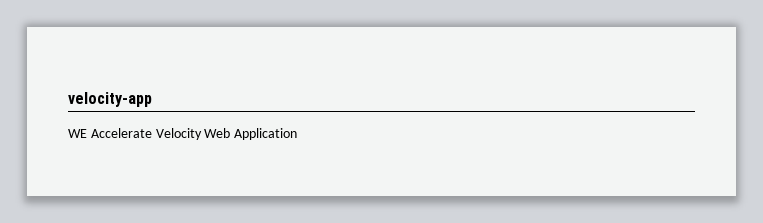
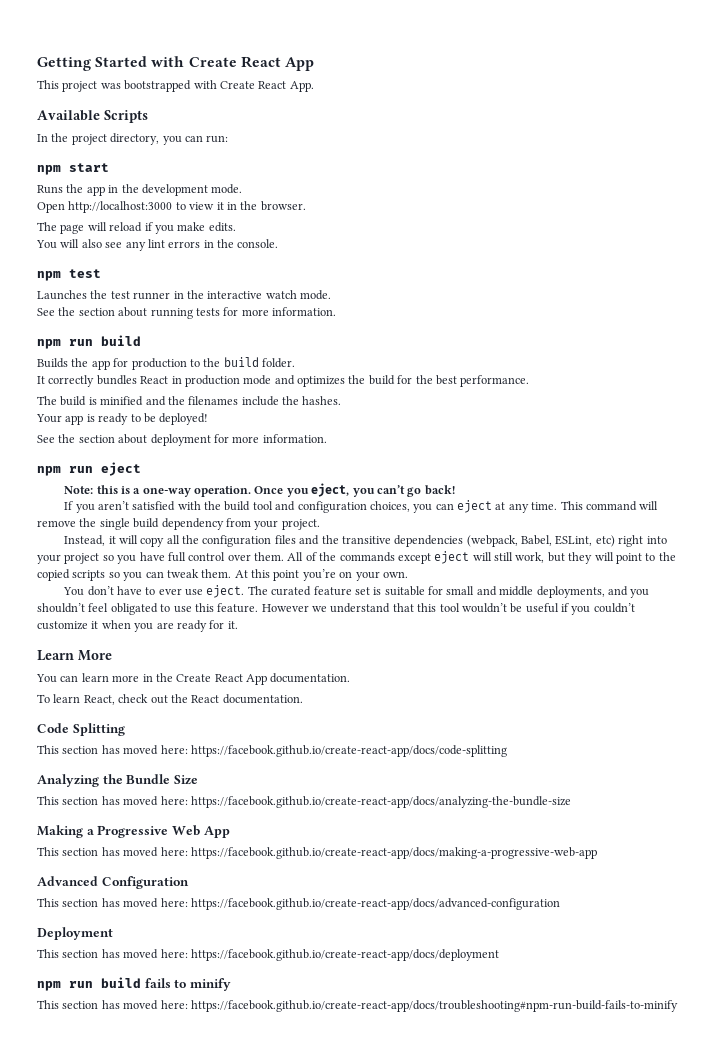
- velocity-app
- WE Accelerate Velocity Web Application
+ Getting Started with Create React App
+ This project was bootstrapped with Create React App.
+ Available Scripts
+ In the project directory, you can run:
+ npm start
+ Runs the app in the development mode.
+ Open http://localhost:3000 to view it in the browser.
+ The page will reload if you make edits.
+ You will also see any lint errors in the console.
+ npm test
+ Launches the test runner in the interactive watch mode.
+ See the section about running tests for more information.
+ npm run build
+ Builds the app for production to the build folder.
+ It correctly bundles React in production mode and optimizes the build for the best performance.
+ The build is minified and the filenames include the hashes.
+ Your app is ready to be deployed!
+ See the section about deployment for more information.
+ npm run eject
+ Note: this is a one-way operation. Once you eject, you can’t go back!
+ If you aren’t satisfied with the build tool and configuration choices, you can eject at any time. This command will remove the single build dependency from your project.
+ Instead, it will copy all the configuration files and the transitive dependencies (webpack, Babel, ESLint, etc) right into your project so you have full control over them. All of the commands except eject will still work, but they will point to the copied scripts so you can tweak them. At this point you’re on your own.
+ You don’t have to ever use eject. The curated feature set is suitable for small and middle deployments, and you shouldn’t feel obligated to use this feature. However we understand that this tool wouldn’t be useful if you couldn’t customize it when you are ready for it.
+ Learn More
+ You can learn more in the Create React App documentation.
+ To learn React, check out the React documentation.
+ Code Splitting
+ This section has moved here: https://facebook.github.io/create-react-app/docs/code-splitting
+ Analyzing the Bundle Size
+ This section has moved here: https://facebook.github.io/create-react-app/docs/analyzing-the-bundle-size
+ Making a Progressive Web App
+ This section has moved here: https://facebook.github.io/create-react-app/docs/making-a-progressive-web-app
+ Advanced Configuration
+ This section has moved here: https://facebook.github.io/create-react-app/docs/advanced-configuration
+ Deployment
+ This section has moved here: https://facebook.github.io/create-react-app/docs/deployment
+ npm run build fails to minify
+ This section has moved here: https://facebook.github.io/create-react-app/docs/troubleshooting#npm-run-build-fails-to-minify

